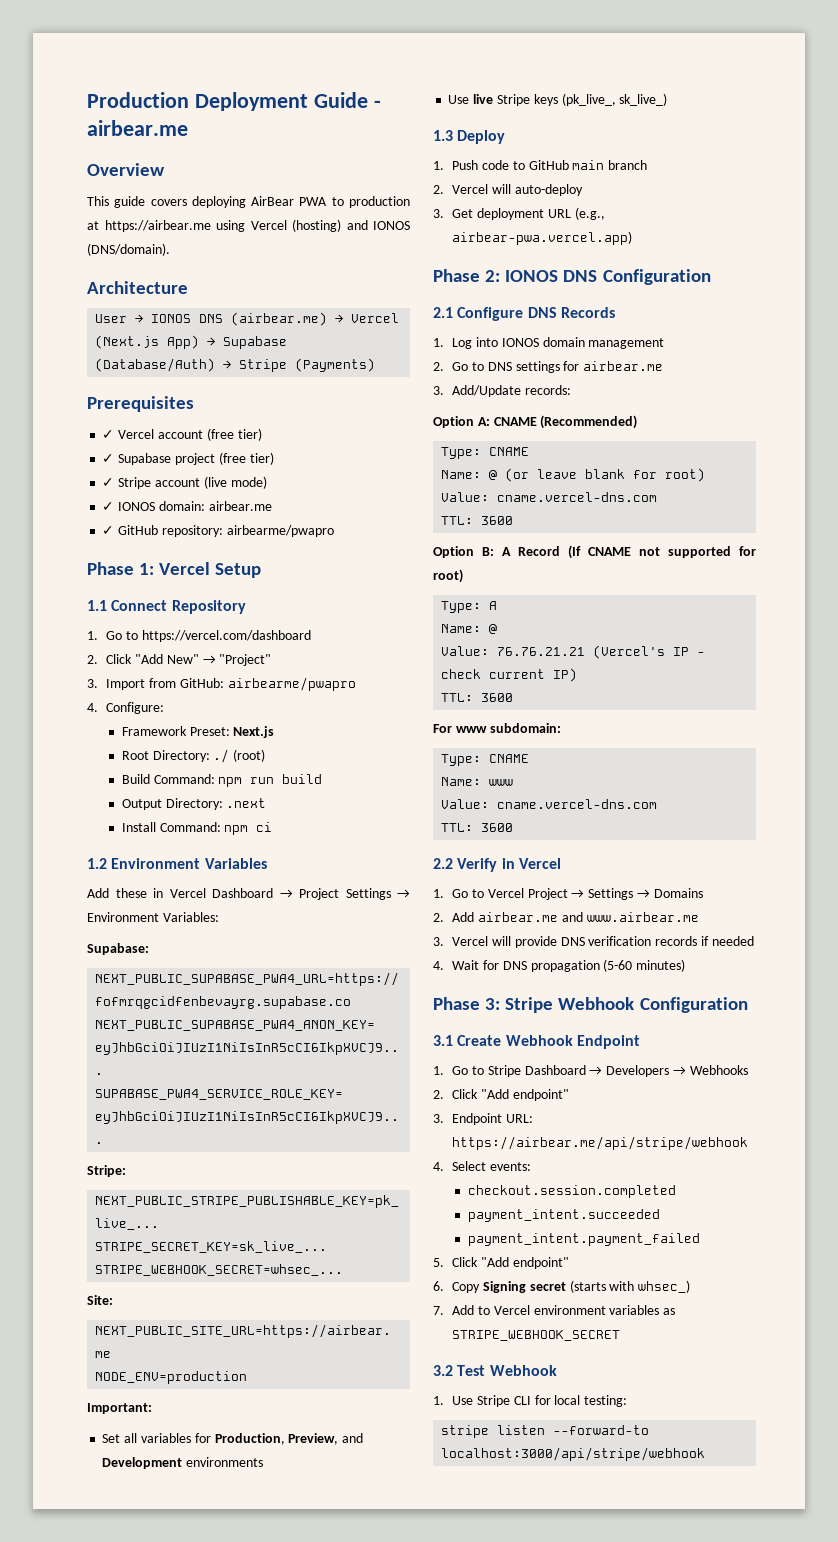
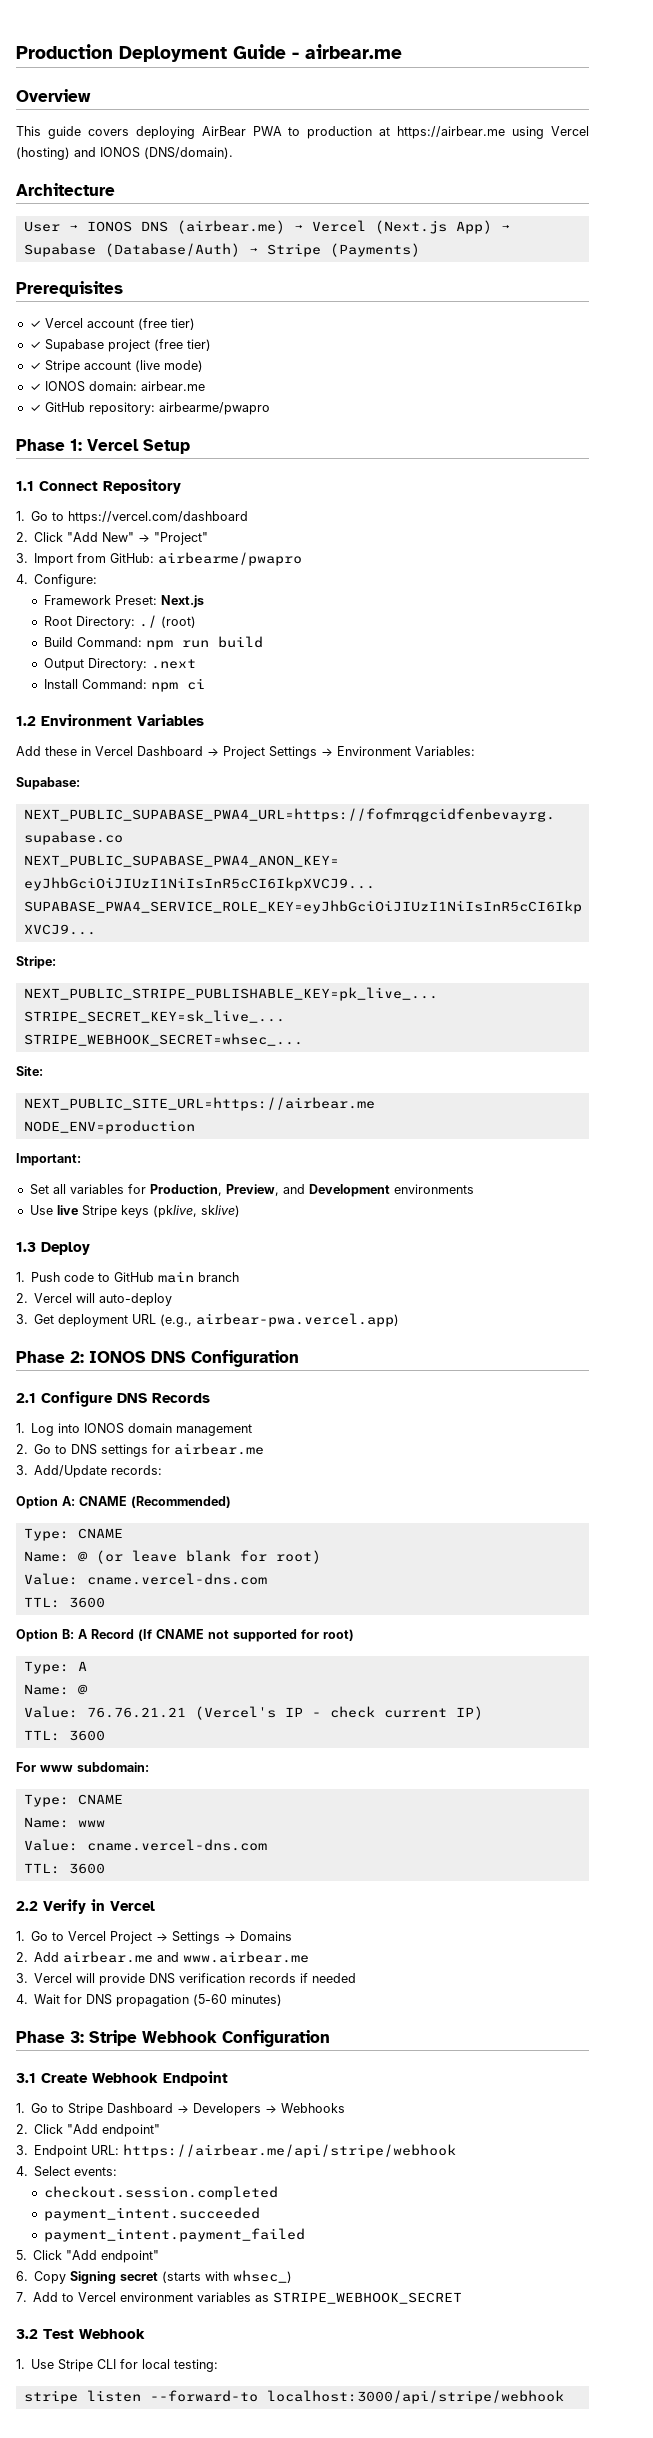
- Use live Stripe keys (pk_live_, sk_live_)
+ Use live Stripe keys (pklive, sklive)

